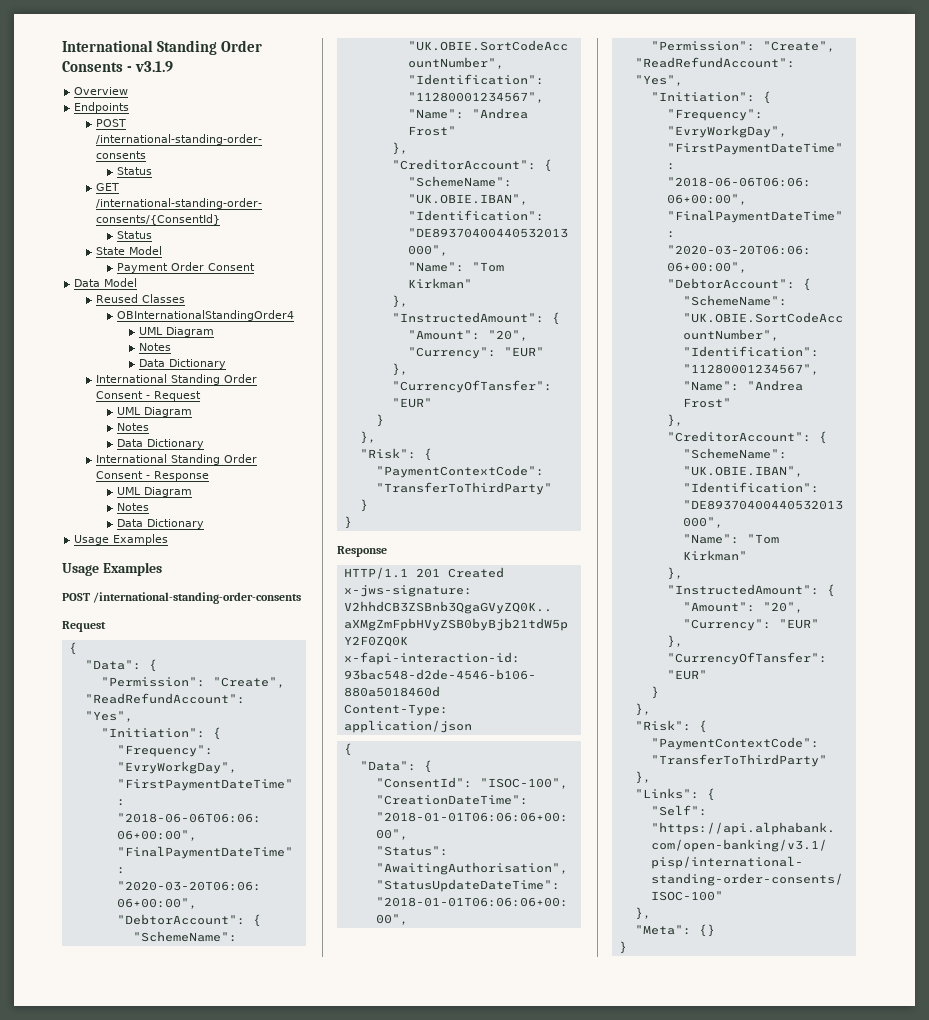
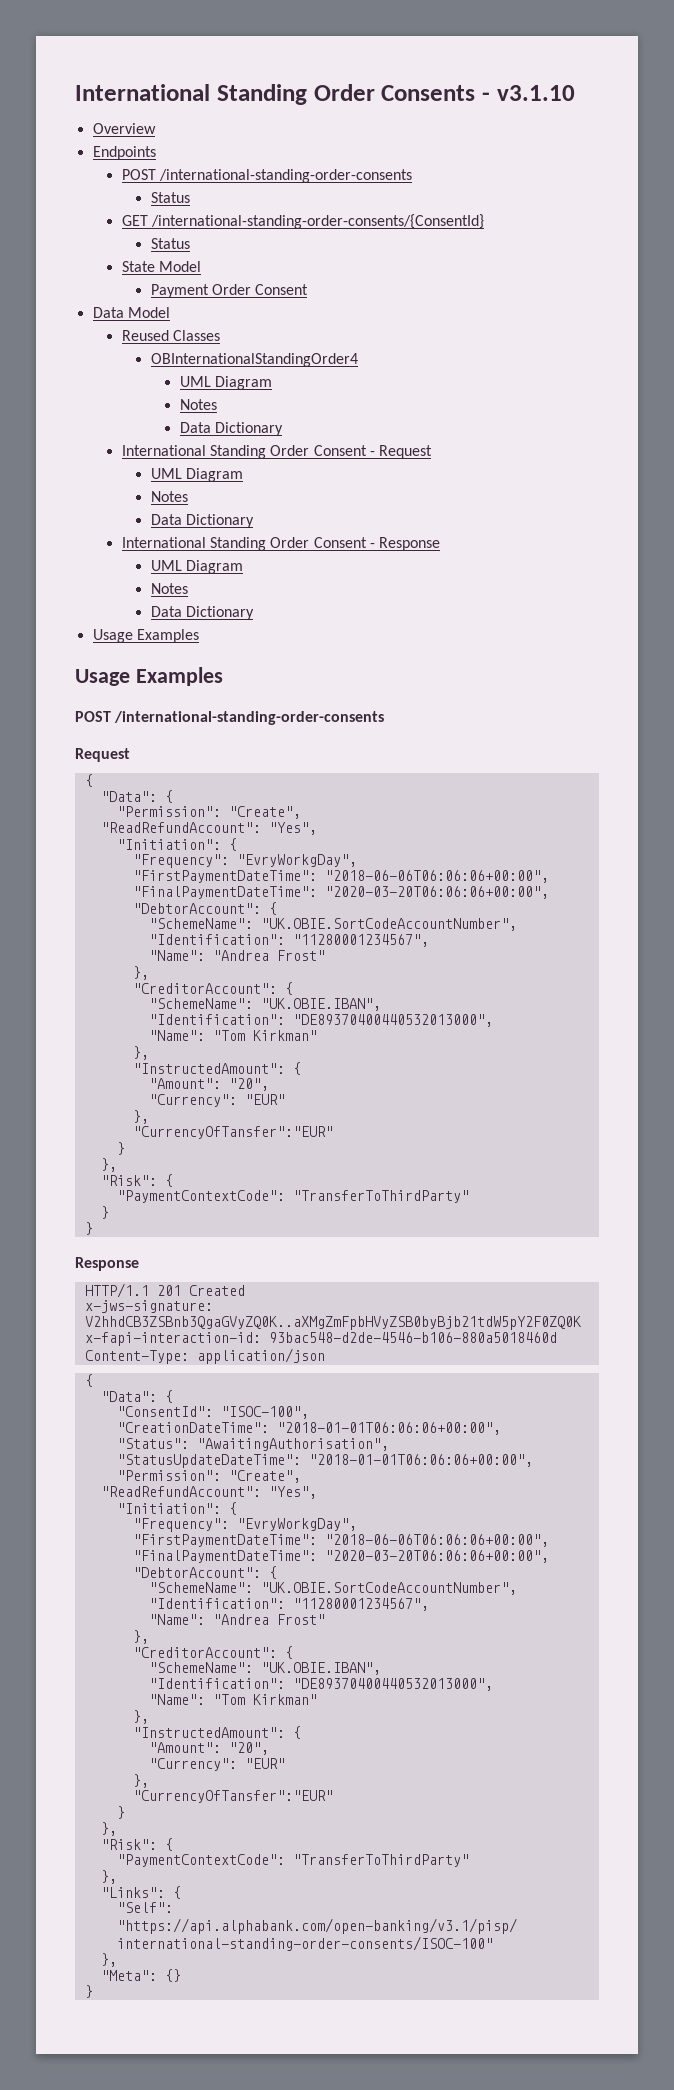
- International Standing Order Consents - v3.1.9
+ International Standing Order Consents - v3.1.10

